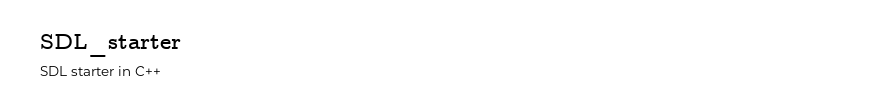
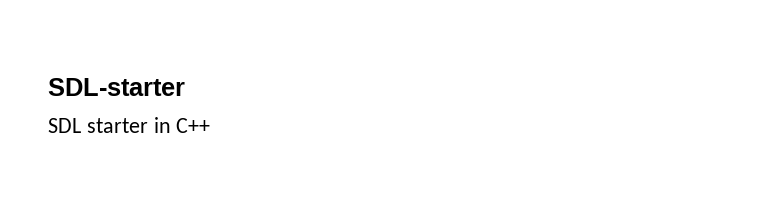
- SDL_starter
+ SDL-starter

